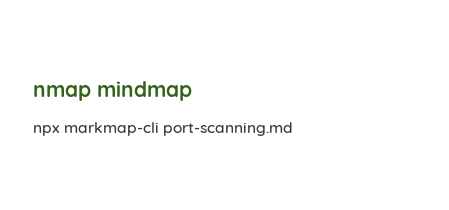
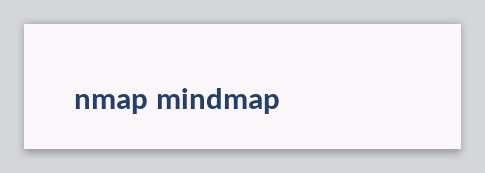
- npx markmap-cli port-scanning.md

